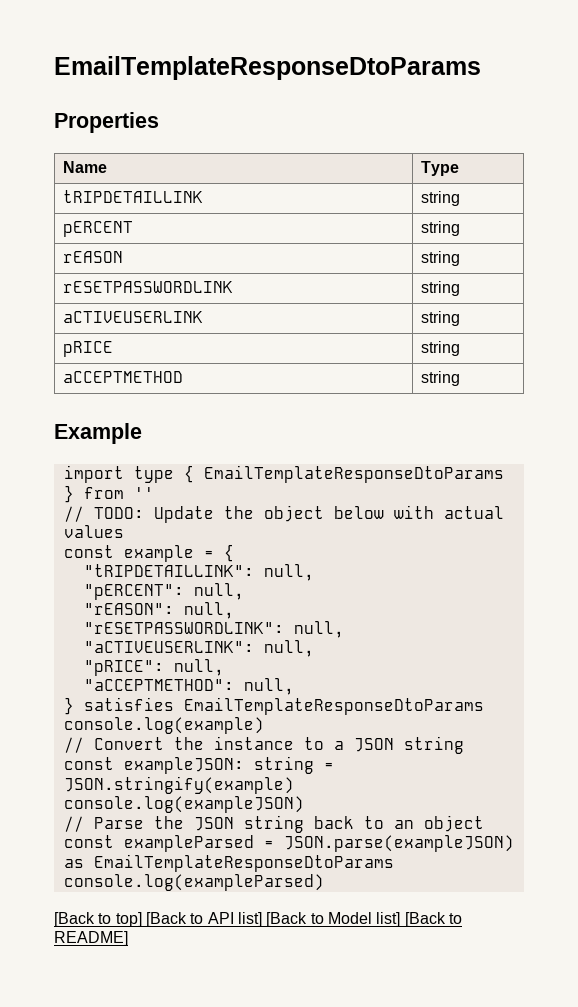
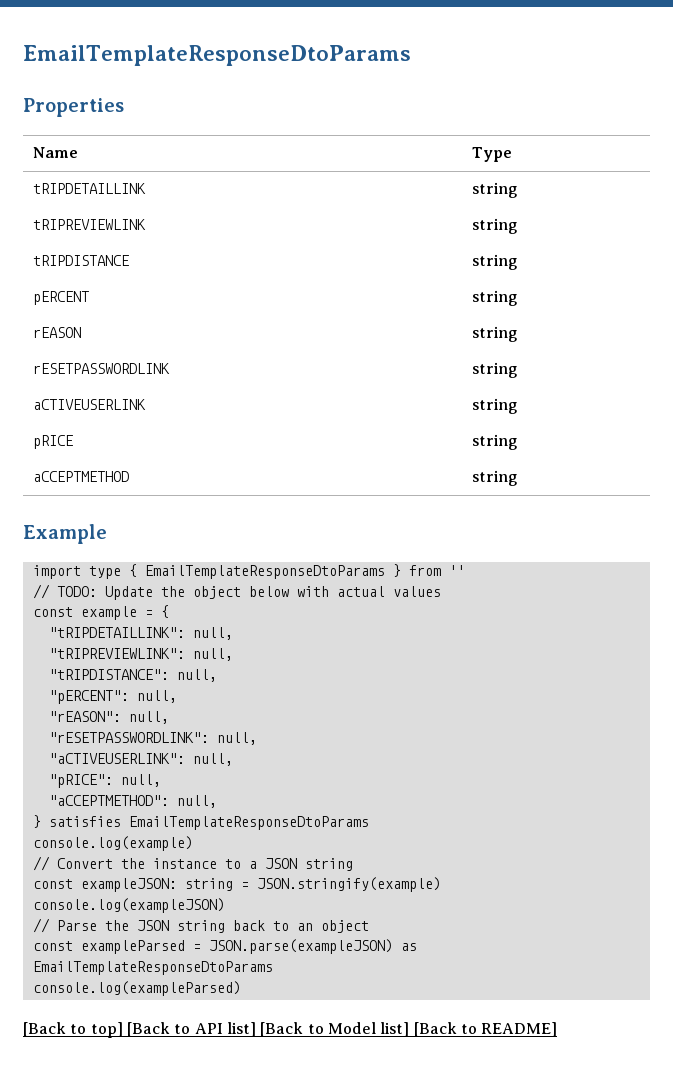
+ tRIPREVIEWLINK | string
+ tRIPDISTANCE | string
+ "tRIPREVIEWLINK": null,
+ "tRIPDISTANCE": null,

